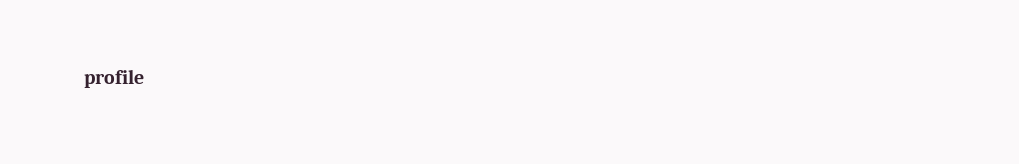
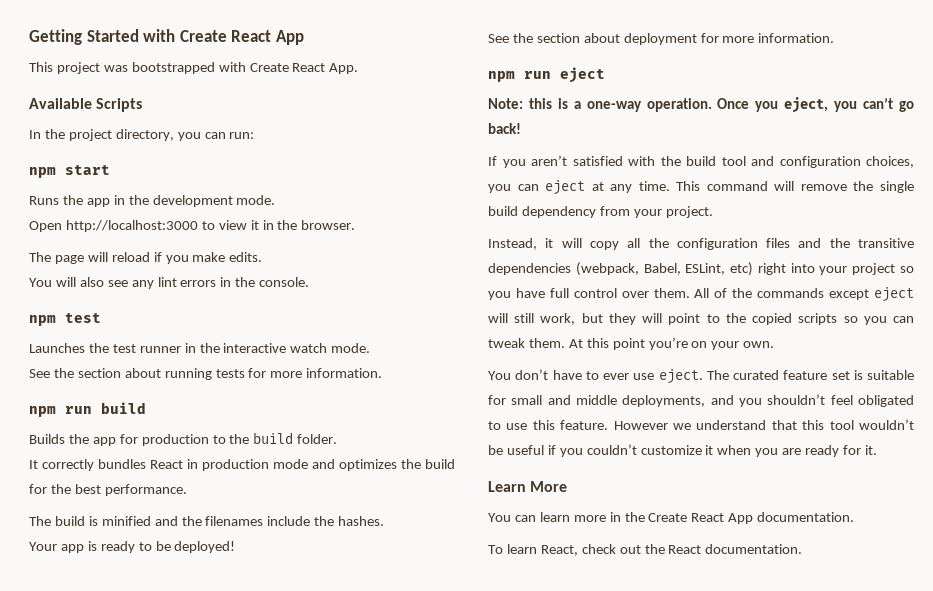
- profile
+ Getting Started with Create React App
+ This project was bootstrapped with Create React App.
+ Available Scripts
+ In the project directory, you can run:
+ npm start
+ Runs the app in the development mode.
+ Open http://localhost:3000 to view it in the browser.
+ The page will reload if you make edits.
+ You will also see any lint errors in the console.
+ npm test
+ Launches the test runner in the interactive watch mode.
+ See the section about running tests for more information.
+ npm run build
+ Builds the app for production to the build folder.
+ It correctly bundles React in production mode and optimizes the build for the best performance.
+ The build is minified and the filenames include the hashes.
+ Your app is ready to be deployed!
+ See the section about deployment for more information.
+ npm run eject
+ Note: this is a one-way operation. Once you eject, you can’t go back!
+ If you aren’t satisfied with the build tool and configuration choices, you can eject at any time. This command will remove the single build dependency from your project.
+ Instead, it will copy all the configuration files and the transitive dependencies (webpack, Babel, ESLint, etc) right into your project so you have full control over them. All of the commands except eject will still work, but they will point to the copied scripts so you can tweak them. At this point you’re on your own.
+ You don’t have to ever use eject. The curated feature set is suitable for small and middle deployments, and you shouldn’t feel obligated to use this feature. However we understand that this tool wouldn’t be useful if you couldn’t customize it when you are ready for it.
+ Learn More
+ You can learn more in the Create React App documentation.
+ To learn React, check out the React documentation.

